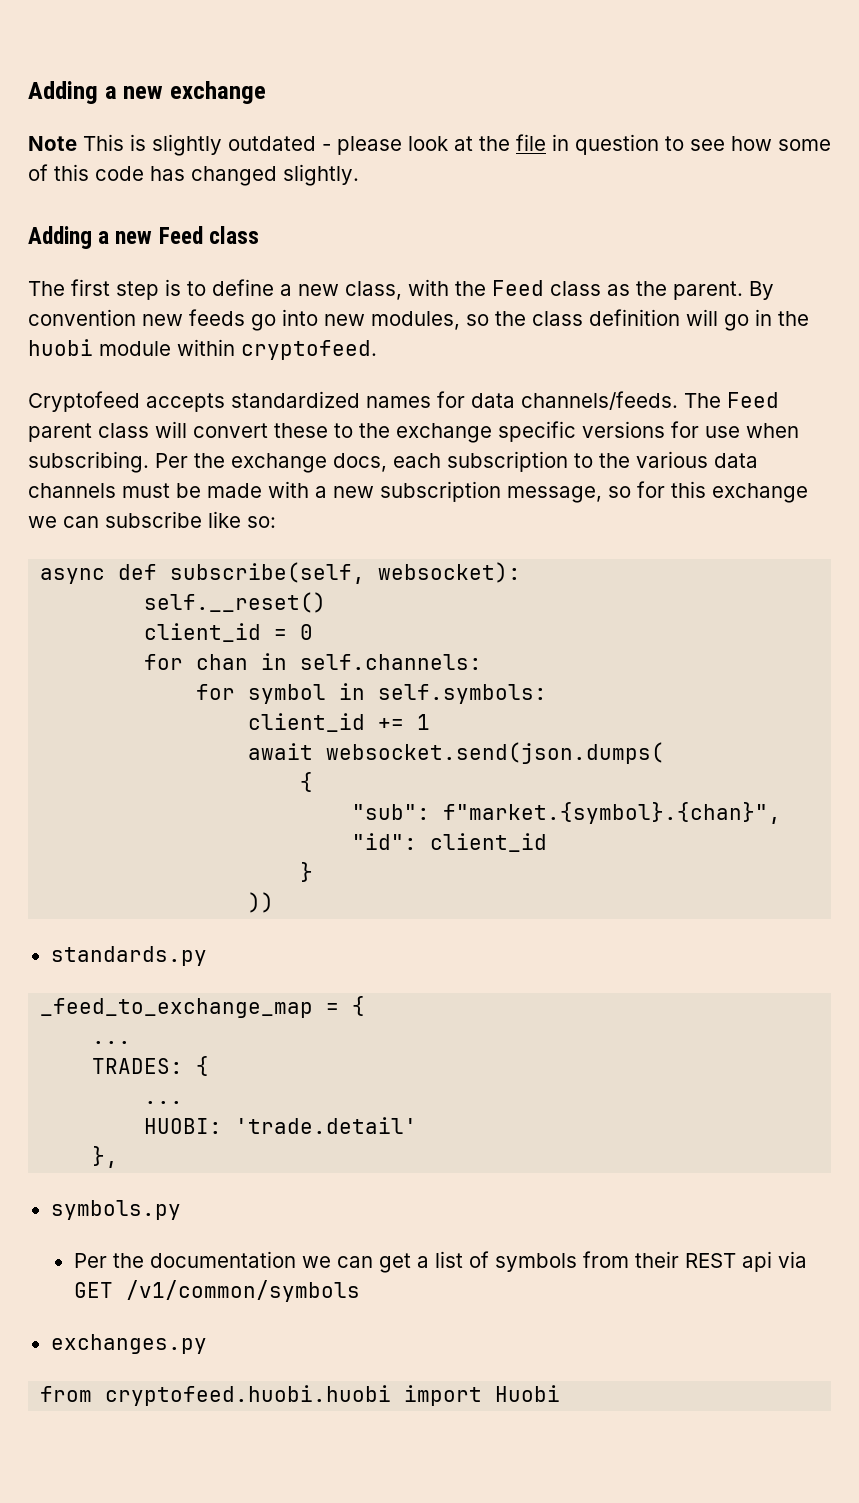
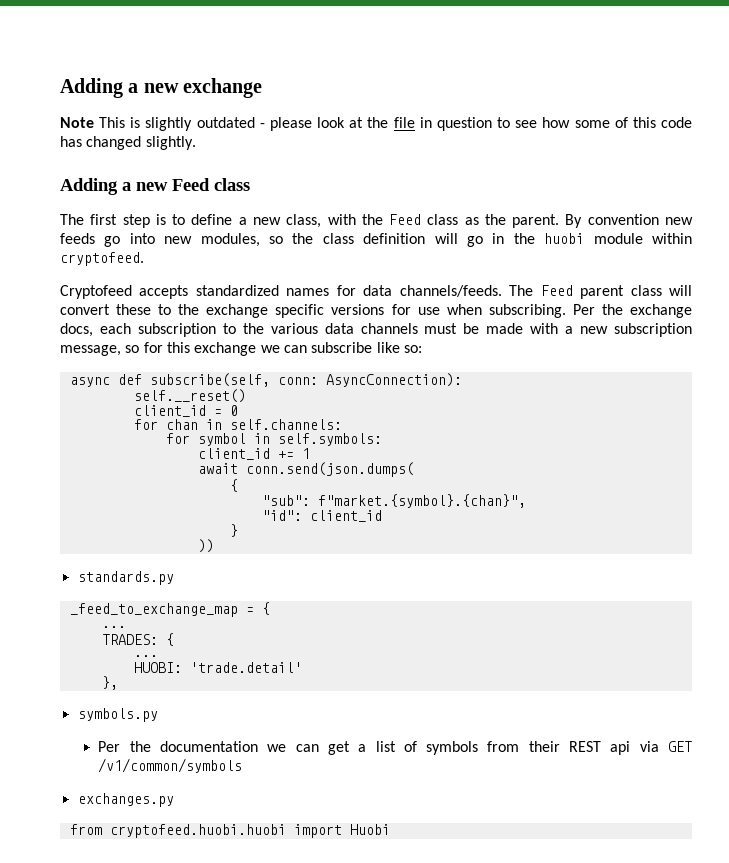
- async def subscribe(self, websocket):
+ async def subscribe(self, conn: AsyncConnection):
- await websocket.send(json.dumps(
+ await conn.send(json.dumps(

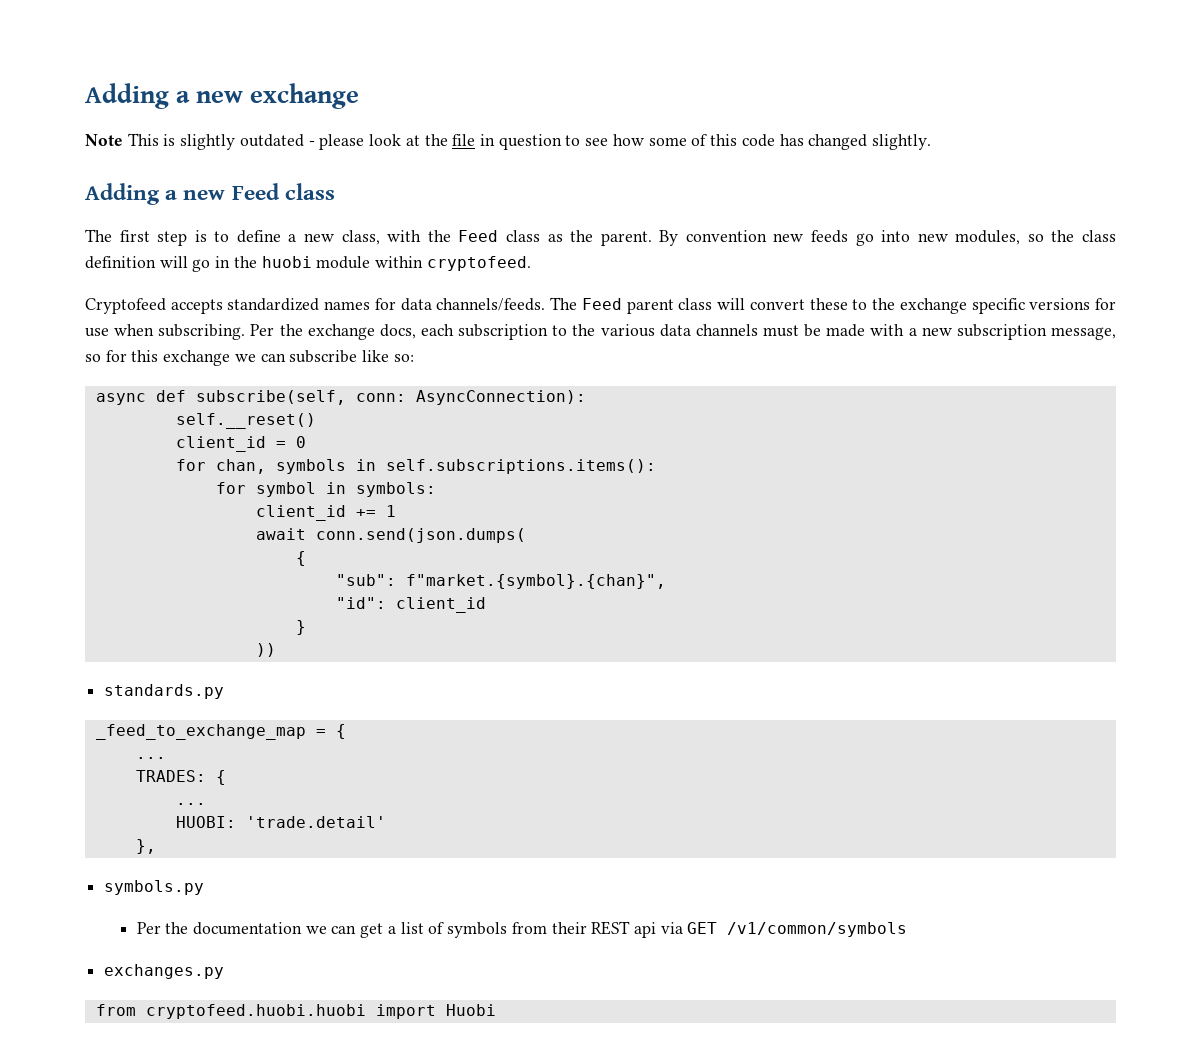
- for chan in self.channels:
+ for chan, symbols in self.subscriptions.items():
- for symbol in self.symbols:
+ for symbol in symbols:

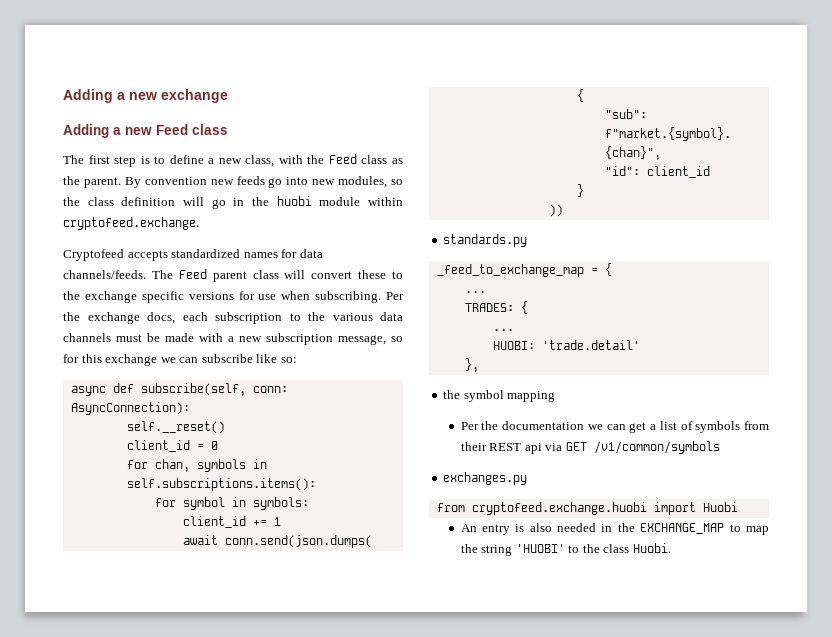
- Note This is slightly outdated - please look at the file in question to see how some of this code has changed slightly.
- By convention new feeds go into new modules, so the class definition will go in the huobi module within cryptofeed.
+ By convention new feeds go into new modules, so the class definition will go in the huobi module within cryptofeed.exchange.
- symbols.py
+ the symbol mapping
- from cryptofeed.huobi.huobi import Huobi
+ from cryptofeed.exchange.huobi import Huobi
+ An entry is also needed in the EXCHANGE_MAP to map the string 'HUOBI' to the class Huobi.

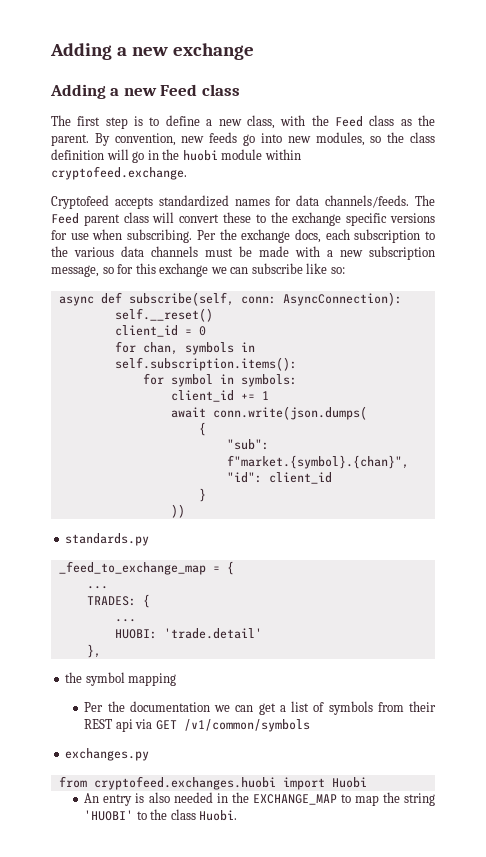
- By convention new feeds go into new modules, so the class definition will go in the huobi module within cryptofeed.exchange.
+ By convention, new feeds go into new modules, so the class definition will go in the huobi module within cryptofeed.exchange.
- for chan, symbols in self.subscriptions.items():
+ for chan, symbols in self.subscription.items():
- await conn.send(json.dumps(
+ await conn.write(json.dumps(
- from cryptofeed.exchange.huobi import Huobi
+ from cryptofeed.exchanges.huobi import Huobi

